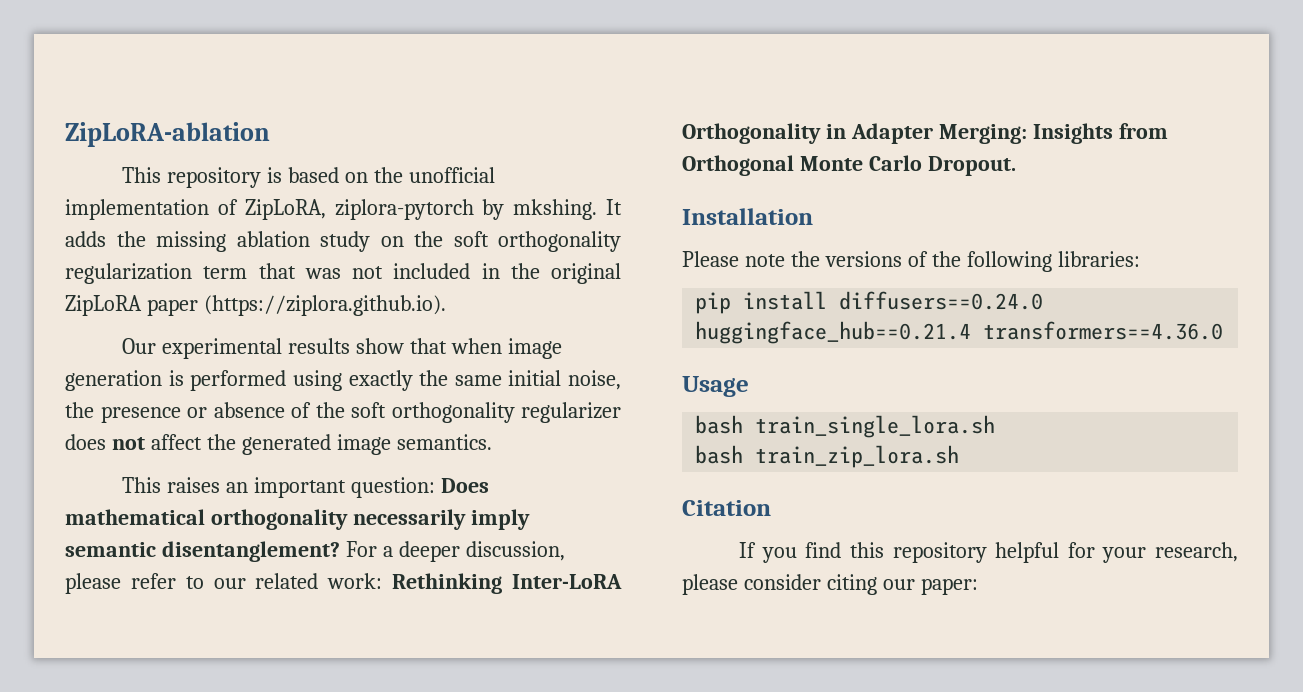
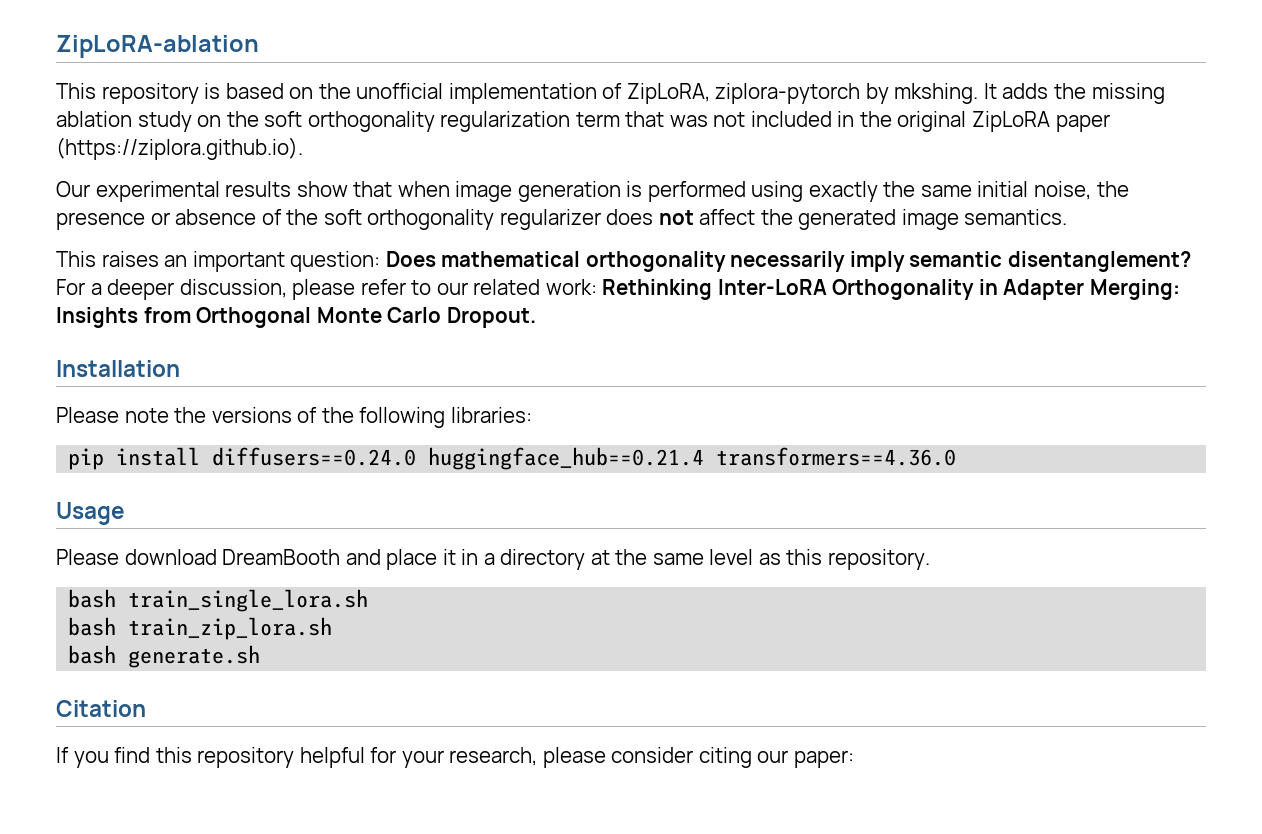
+ Please download DreamBooth and place it in a directory at the same level as this repository.
+ bash generate.sh

